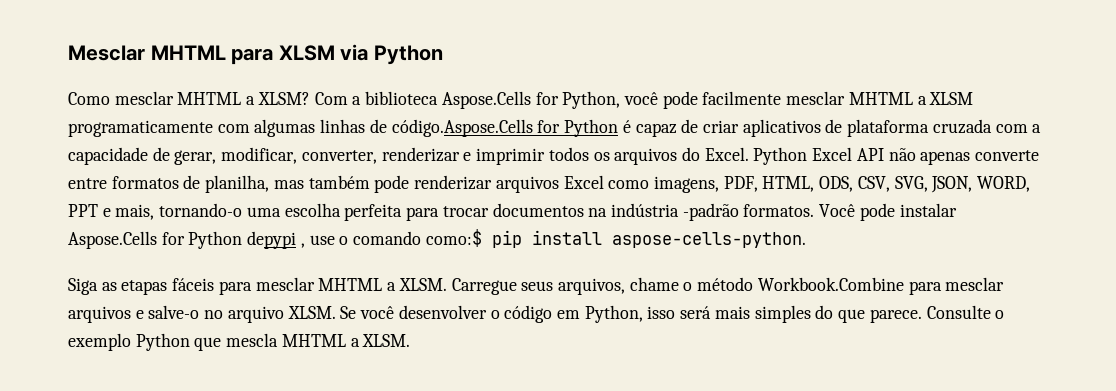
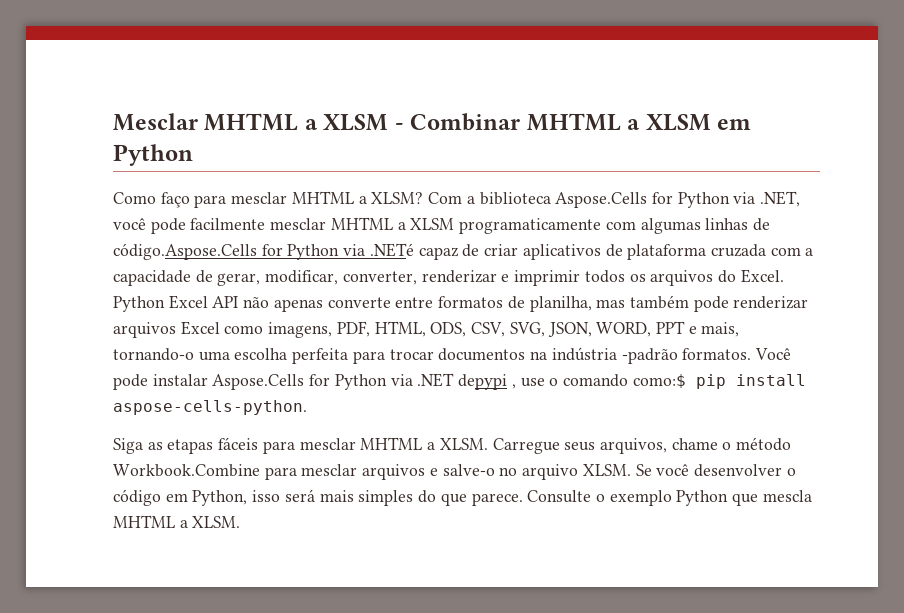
- Mesclar MHTML para XLSM via Python
+ Mesclar MHTML a XLSM - Combinar MHTML a XLSM em Python
- Como mesclar MHTML a XLSM?
+ Como faço para mesclar MHTML a XLSM?
- Com a biblioteca Aspose.Cells for Python, você pode facilmente mesclar MHTML a XLSM programaticamente com algumas linhas de código.Aspose.Cells for Python é capaz de criar aplicativos de plataforma cruzada com a capacidade de gerar, modificar, converter, renderizar e imprimir todos os arquivos do Excel.
+ Com a biblioteca Aspose.Cells for Python via .NET, você pode facilmente mesclar MHTML a XLSM programaticamente com algumas linhas de código.Aspose.Cells for Python via .NETé capaz de criar aplicativos de plataforma cruzada com a capacidade de gerar, modificar, converter, renderizar e imprimir todos os arquivos do Excel.
- Você pode instalar Aspose.Cells for Python depypi , use o comando como:$ pip install aspose-cells-python.
+ Você pode instalar Aspose.Cells for Python via .NET depypi , use o comando como:$ pip install aspose-cells-python.

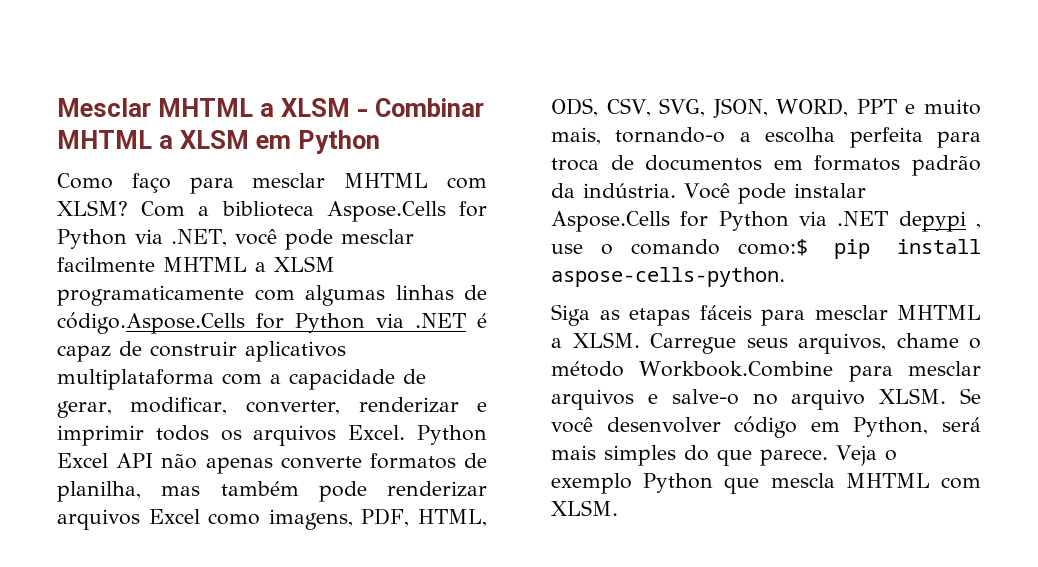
- Como faço para mesclar MHTML a XLSM?
+ Como faço para mesclar MHTML com XLSM?
- Com a biblioteca Aspose.Cells for Python via .NET, você pode facilmente mesclar MHTML a XLSM programaticamente com algumas linhas de código.Aspose.Cells for Python via .NETé capaz de criar aplicativos de plataforma cruzada com a capacidade de gerar, modificar, converter, renderizar e imprimir todos os arquivos do Excel.
+ Com a biblioteca Aspose.Cells for Python via .NET, você pode mesclar facilmente MHTML a XLSM programaticamente com algumas linhas de código.Aspose.Cells for Python via .NET é capaz de construir aplicativos multiplataforma com a capacidade de gerar, modificar, converter, renderizar e imprimir todos os arquivos Excel.
- Python Excel API não apenas converte entre formatos de planilha, mas também pode renderizar arquivos Excel como imagens, PDF, HTML, ODS, CSV, SVG, JSON, WORD, PPT e mais, tornando-o uma escolha perfeita para trocar documentos na indústria -padrão formatos.
+ Python Excel API não apenas converte formatos de planilha, mas também pode renderizar arquivos Excel como imagens, PDF, HTML, ODS, CSV, SVG, JSON, WORD, PPT e muito mais, tornando-o a escolha perfeita para troca de documentos em formatos padrão da indústria.
- Se você desenvolver o código em Python, isso será mais simples do que parece.
+ Se você desenvolver código em Python, será mais simples do que parece.
- Consulte o exemplo Python que mescla MHTML a XLSM.
+ Veja o exemplo Python que mescla MHTML com XLSM.

